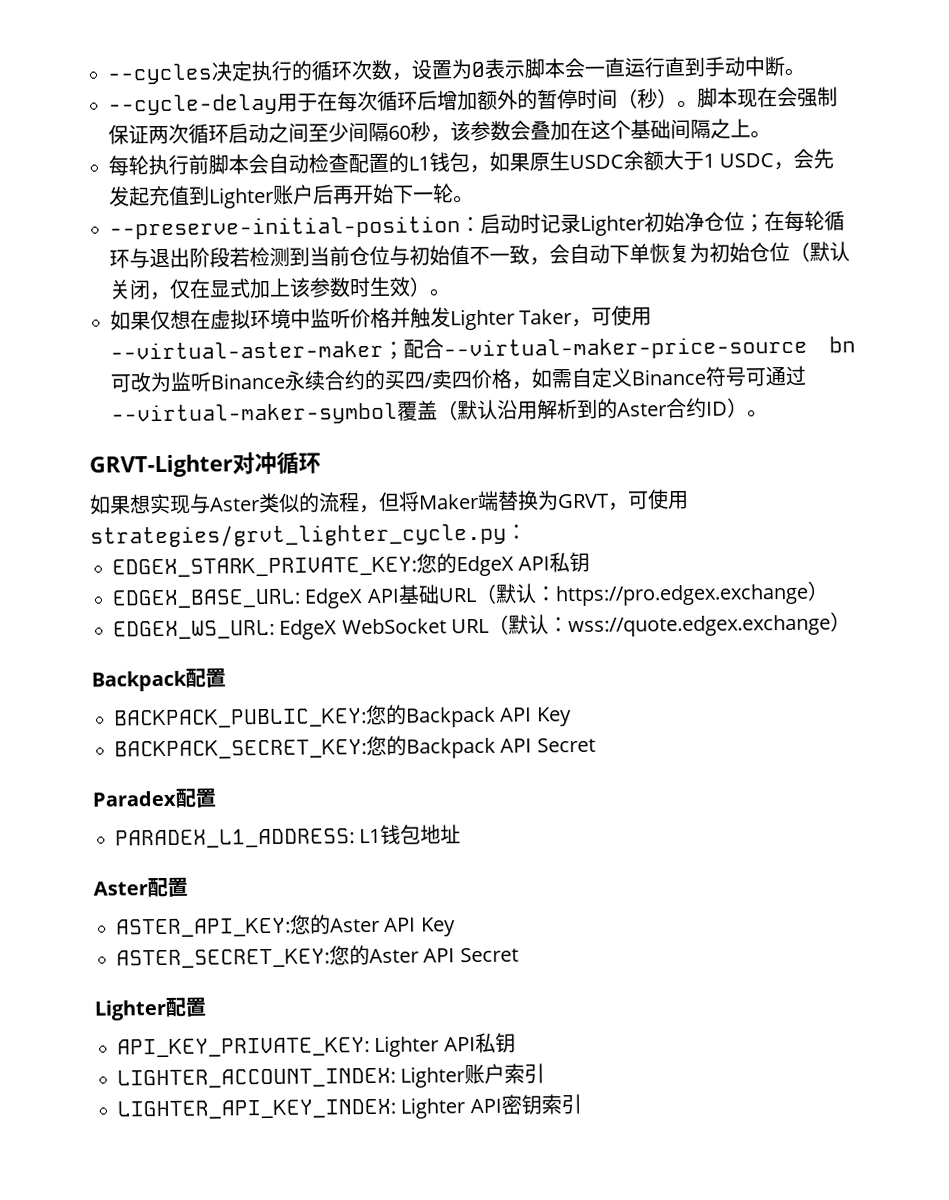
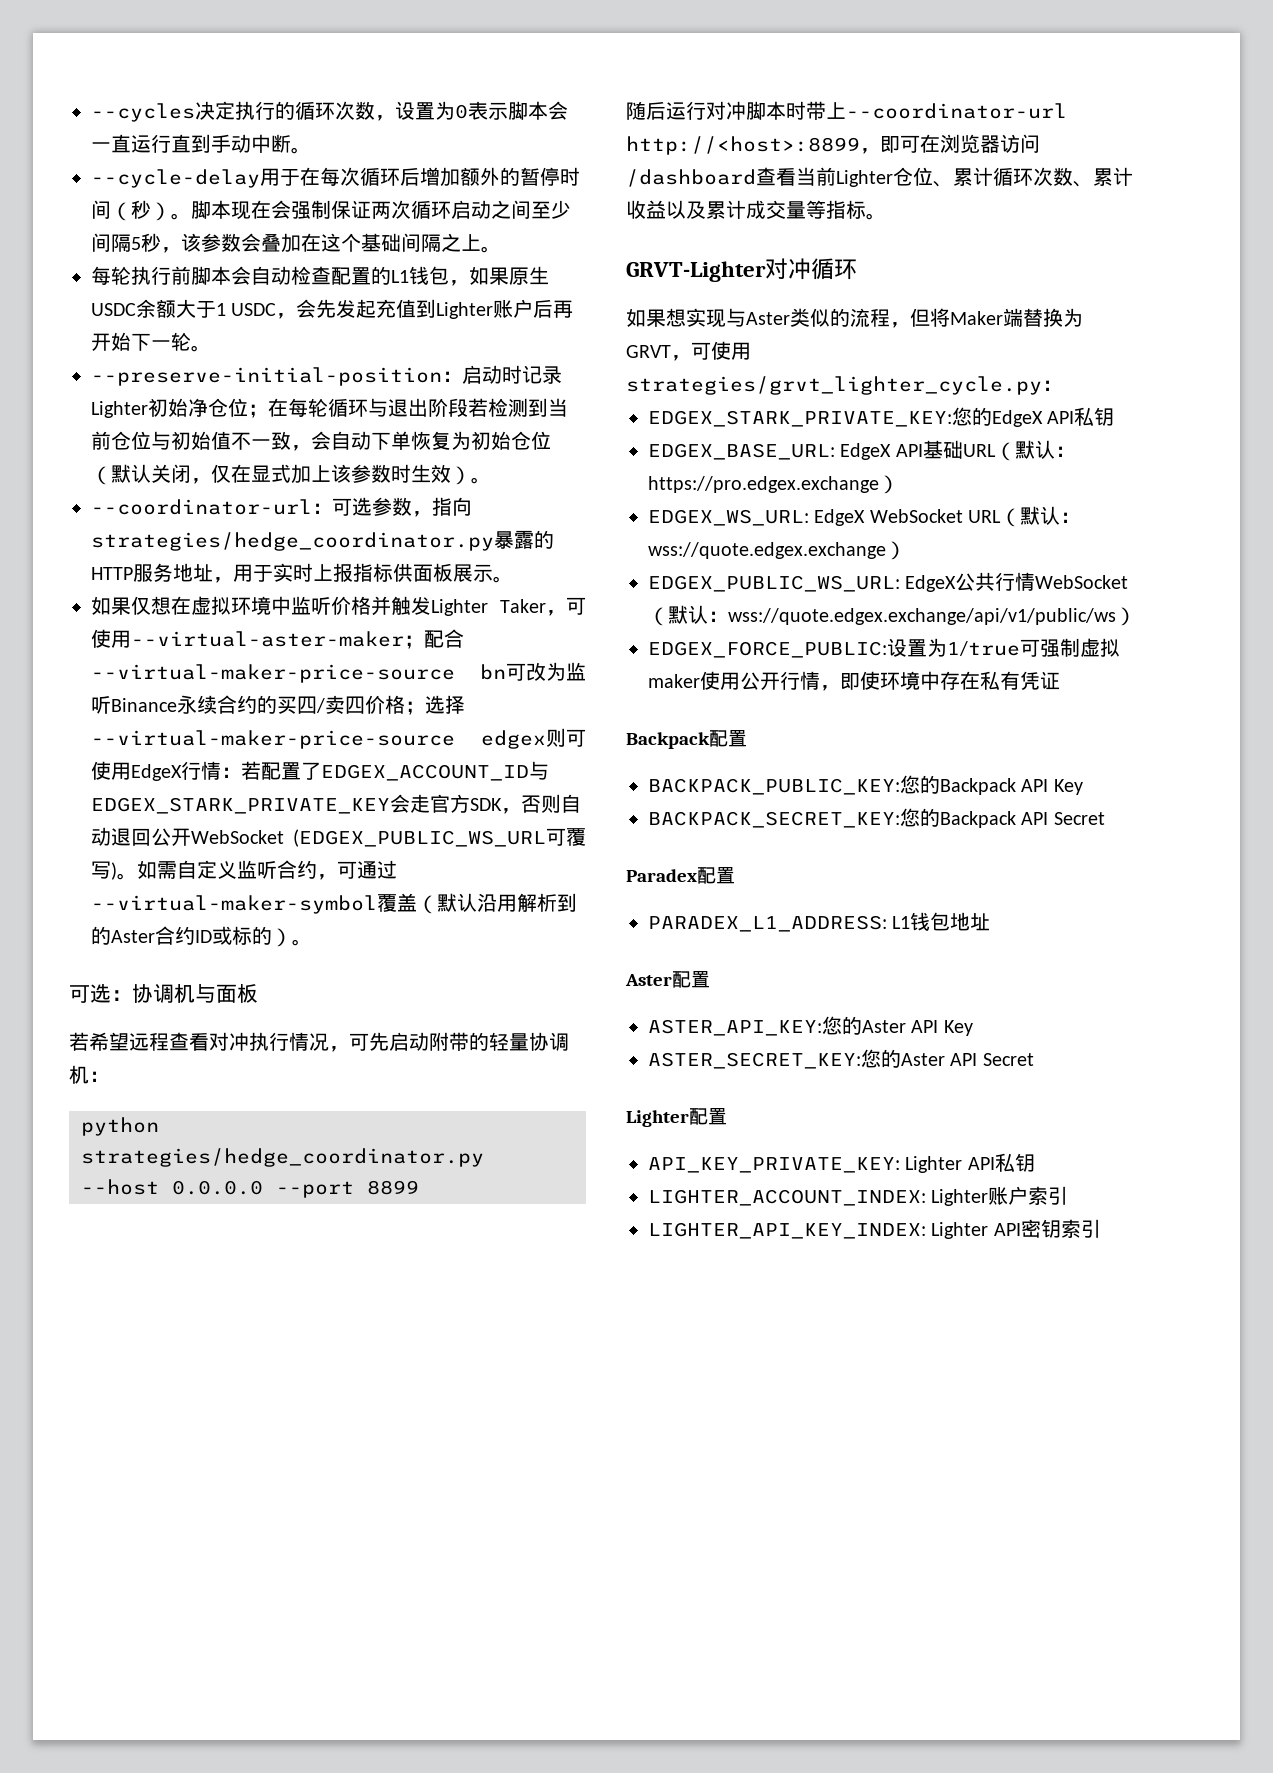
- 脚本现在会强制保证两次循环启动之间至少间隔60秒，该参数会叠加在这个基础间隔之上。
+ 脚本现在会强制保证两次循环启动之间至少间隔5秒，该参数会叠加在这个基础间隔之上。
+ --coordinator-url：可选参数，指向strategies/hedge_coordinator.py暴露的HTTP服务地址，用于实时上报指标供面板展示。
- 如果仅想在虚拟环境中监听价格并触发Lighter Taker，可使用--virtual-aster-maker；配合--virtual-maker-price-source bn可改为监听Binance永续合约的买四/卖四价格，如需自定义Binance符号可通过--virtual-maker-symbol覆盖（默认沿用解析到的Aster合约ID）。
+ 如果仅想在虚拟环境中监听价格并触发Lighter Taker，可使用--virtual-aster-maker；配合--virtual-maker-price-source bn可改为监听Binance永续合约的买四/卖四价格；选择--virtual-maker-price-source edgex则可使用EdgeX行情：若配置了EDGEX_ACCOUNT_ID与EDGEX_STARK_PRIVATE_KEY会走官方SDK，否则自动退回公开WebSocket (EDGEX_PUBLIC_WS_URL可覆写)。如需自定义监听合约，可通过--virtual-maker-symbol覆盖（默认沿用解析到的Aster合约ID或标的）。
+ 可选：协调机与面板
+ 若希望远程查看对冲执行情况，可先启动附带的轻量协调机：
+ python strategies/hedge_coordinator.py --host 0.0.0.0 --port 8899
+ 随后运行对冲脚本时带上--coordinator-url http://<host>:8899，即可在浏览器访问/dashboard查看当前Lighter仓位、累计循环次数、累计收益以及累计成交量等指标。
+ EDGEX_PUBLIC_WS_URL: EdgeX公共行情WebSocket（默认：wss://quote.edgex.exchange/api/v1/public/ws）
+ EDGEX_FORCE_PUBLIC:设置为1/true可强制虚拟maker使用公开行情，即使环境中存在私有凭证

